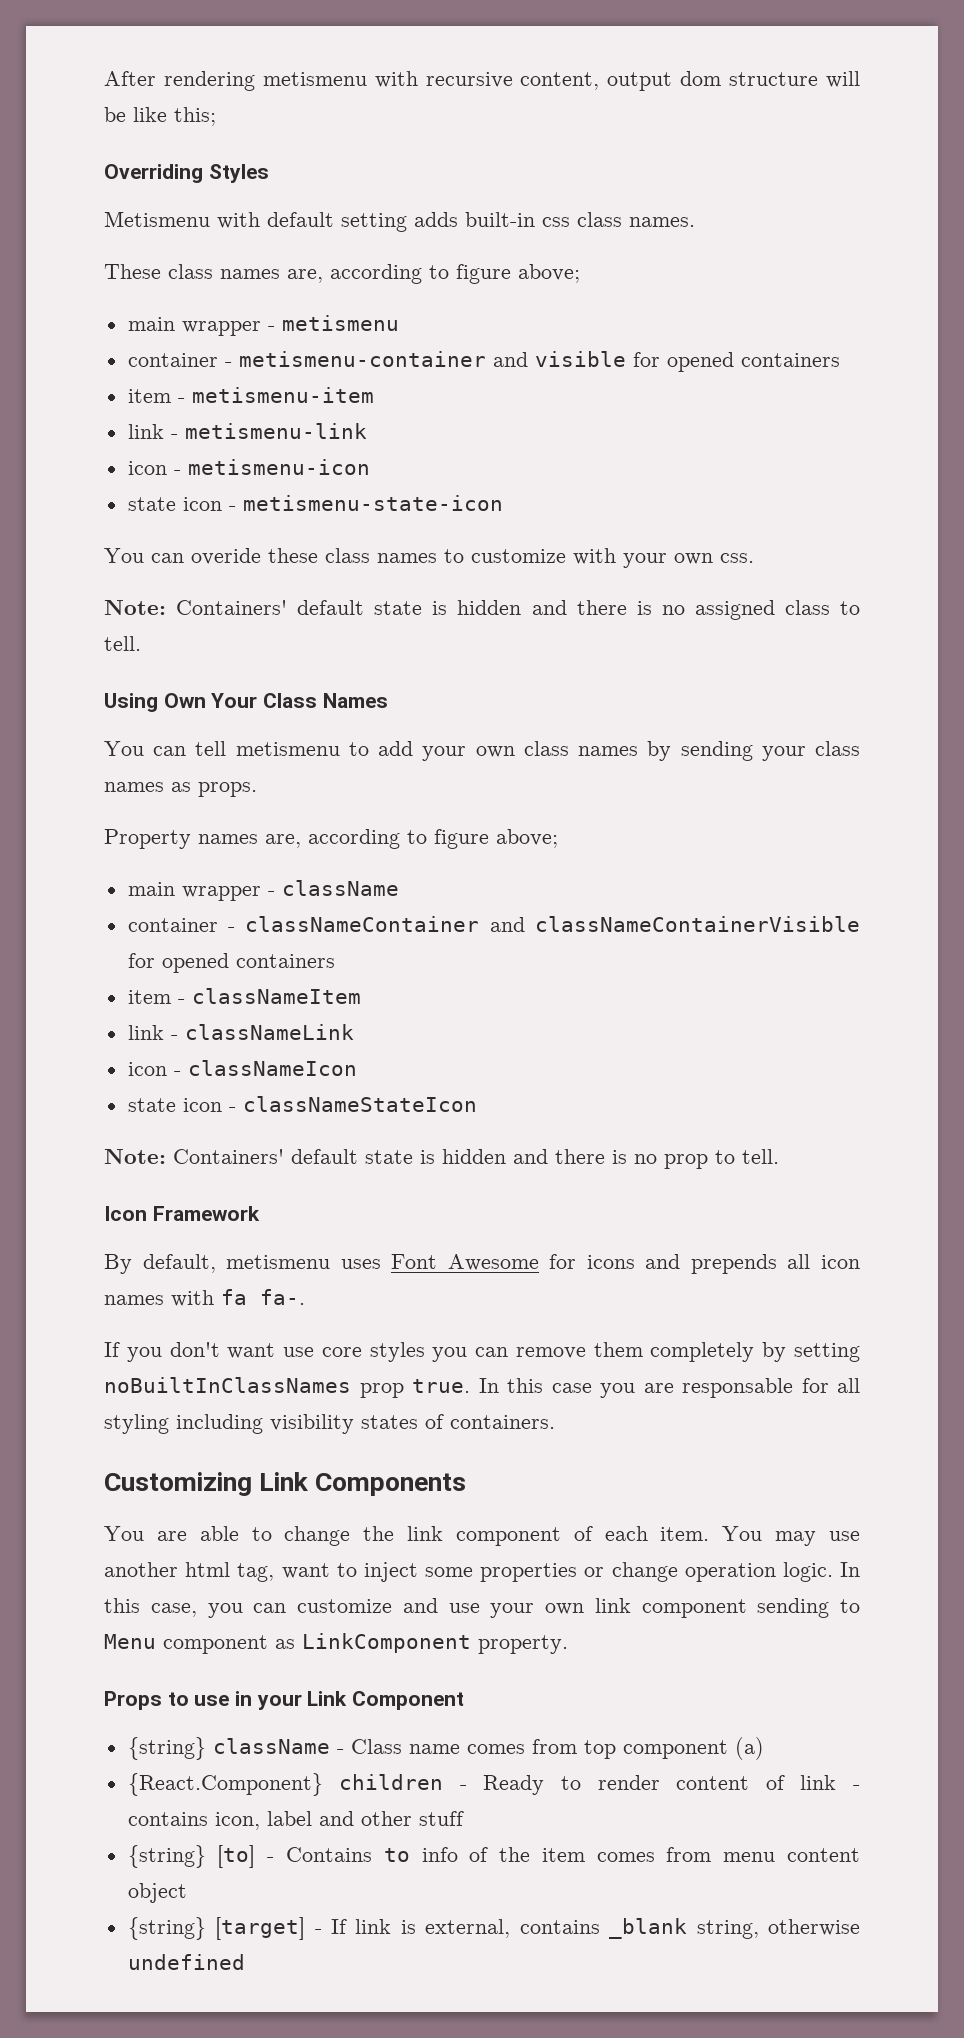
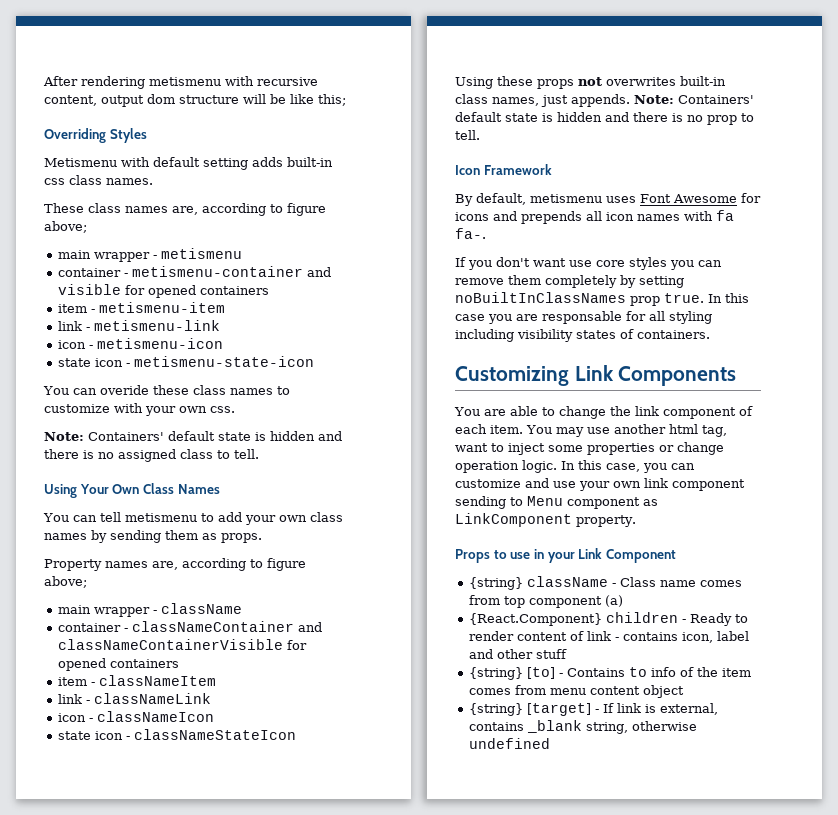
- Using Own Your Class Names
+ Using Your Own Class Names
- You can tell metismenu to add your own class names by sending your class names as props.
+ You can tell metismenu to add your own class names by sending them as props.
+ Using these props not overwrites built-in class names, just appends.

